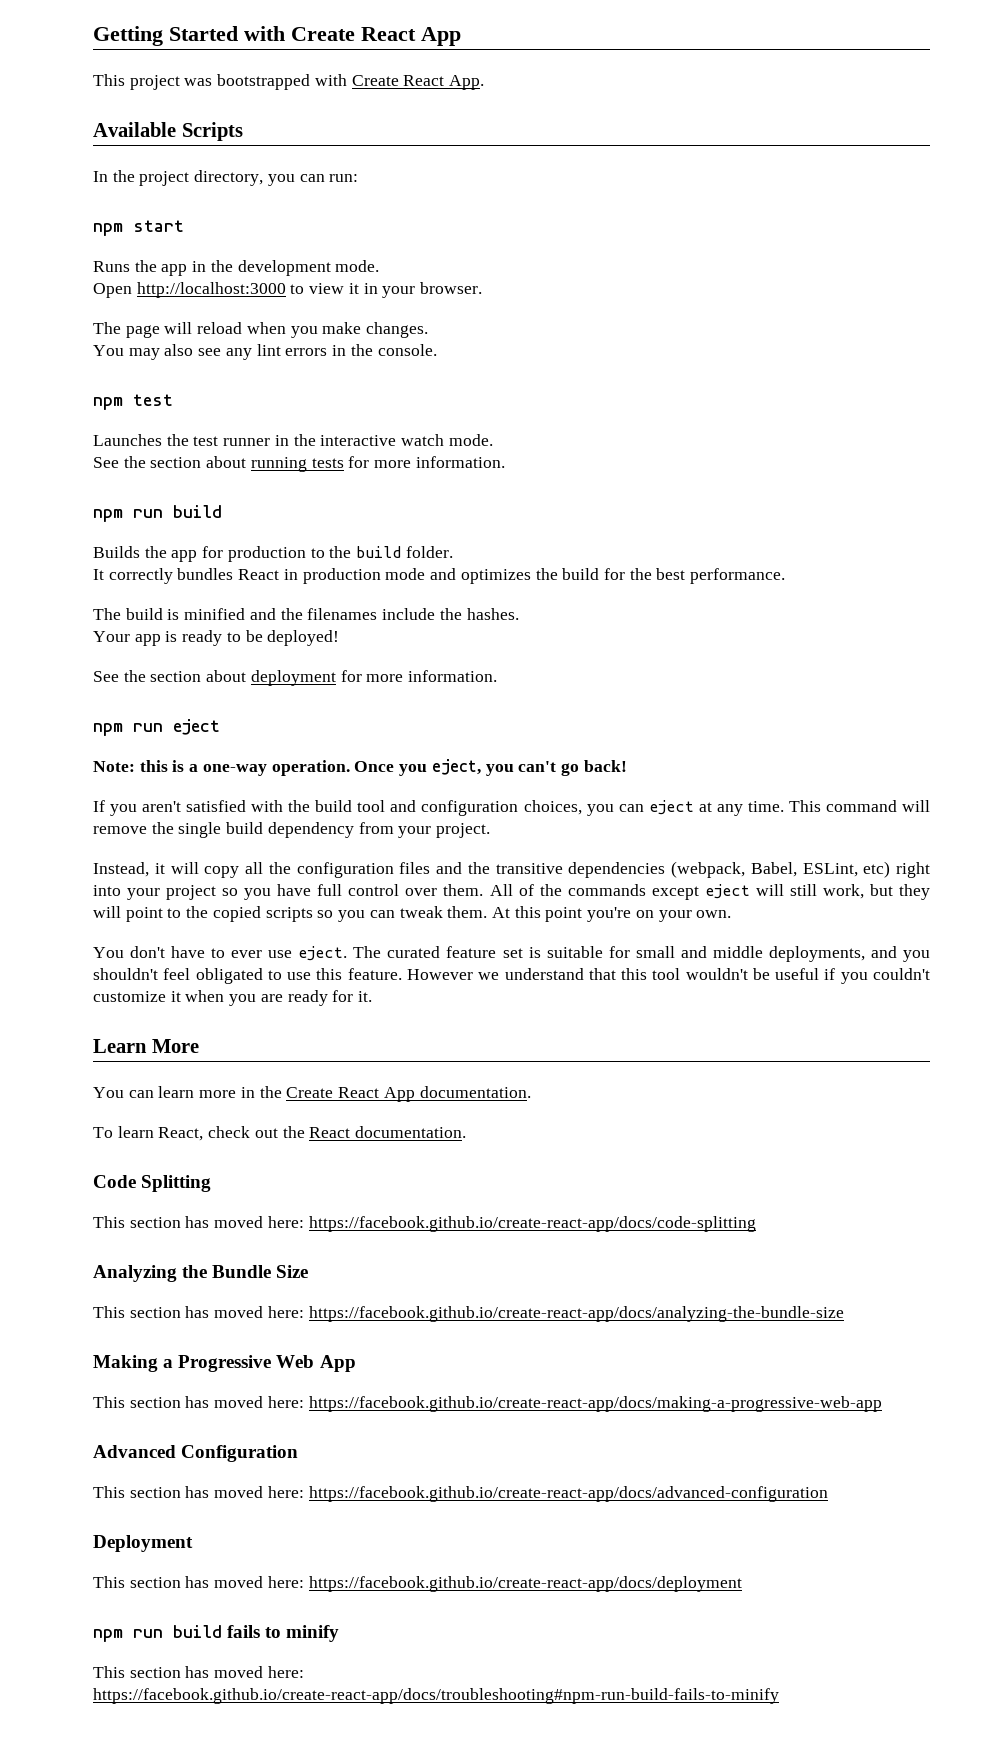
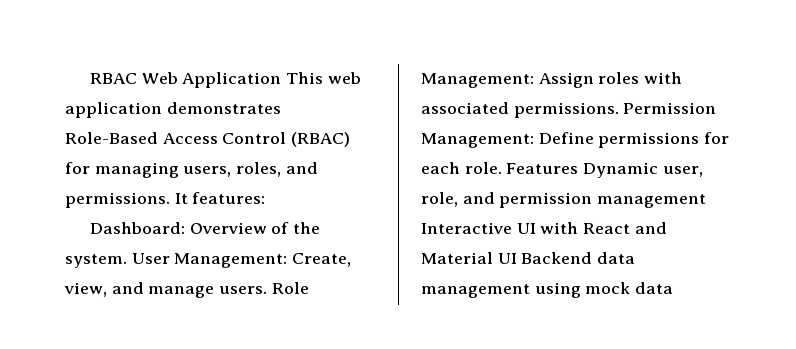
- Getting Started with Create React App
- This project was bootstrapped with Create React App.
- Available Scripts
- In the project directory, you can run:
- npm start
- Runs the app in the development mode.
- Open http://localhost:3000 to view it in your browser.
- The page will reload when you make changes.
- You may also see any lint errors in the console.
- npm test
- Launches the test runner in the interactive watch mode.
- See the section about running tests for more information.
- npm run build
- Builds the app for production to the build folder.
- It correctly bundles React in production mode and optimizes the build for the best performance.
- The build is minified and the filenames include the hashes.
- Your app is ready to be deployed!
- See the section about deployment for more information.
- npm run eject
- Note: this is a one-way operation. Once you eject, you can't go back!
- If you aren't satisfied with the build tool and configuration choices, you can eject at any time. This command will remove the single build dependency from your project.
- Instead, it will copy all the configuration files and the transitive dependencies (webpack, Babel, ESLint, etc) right into your project so you have full control over them. All of the commands except eject will still work, but they will point to the copied scripts so you can tweak them. At this point you're on your own.
- You don't have to ever use eject. The curated feature set is suitable for small and middle deployments, and you shouldn't feel obligated to use this feature. However we understand that this tool wouldn't be useful if you couldn't customize it when you are ready for it.
- Learn More
- You can learn more in the Create React App documentation.
- To learn React, check out the React documentation.
- Code Splitting
- This section has moved here: https://facebook.github.io/create-react-app/docs/code-splitting
- Analyzing the Bundle Size
- This section has moved here: https://facebook.github.io/create-react-app/docs/analyzing-the-bundle-size
- Making a Progressive Web App
- This section has moved here: https://facebook.github.io/create-react-app/docs/making-a-progressive-web-app
- Advanced Configuration
- This section has moved here: https://facebook.github.io/create-react-app/docs/advanced-configuration
- Deployment
- This section has moved here: https://facebook.github.io/create-react-app/docs/deployment
- npm run build fails to minify
- This section has moved here: https://facebook.github.io/create-react-app/docs/troubleshooting#npm-run-build-fails-to-minify
+ RBAC Web Application This web application demonstrates Role-Based Access Control (RBAC) for managing users, roles, and permissions. It features:
+ Dashboard: Overview of the system. User Management: Create, view, and manage users. Role Management: Assign roles with associated permissions. Permission Management: Define permissions for each role. Features Dynamic user, role, and permission management Interactive UI with React and Material UI Backend data management using mock data

